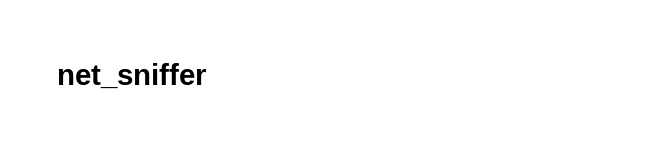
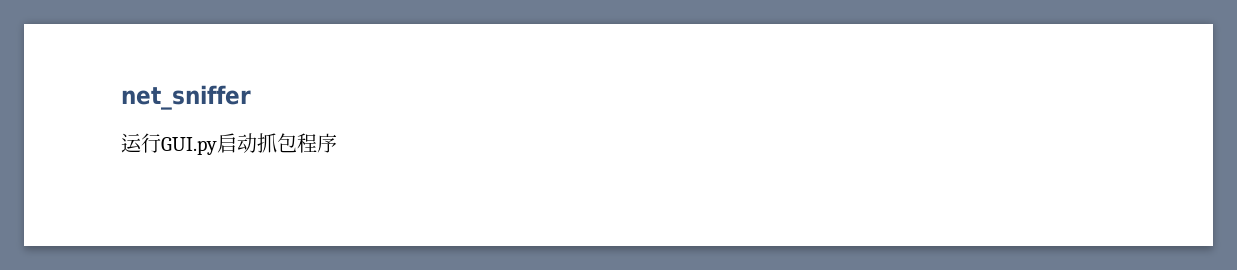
+ 运行GUI.py启动抓包程序

